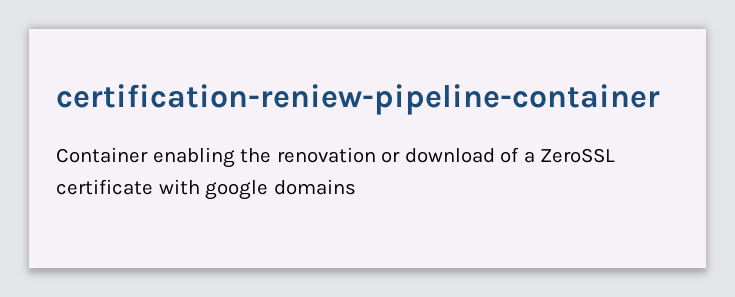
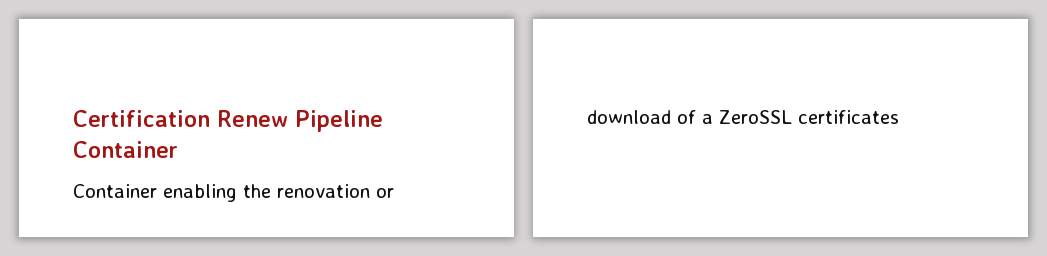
- certification-reniew-pipeline-container
+ Certification Renew Pipeline Container
- Container enabling the renovation or download of a ZeroSSL certificate with google domains
+ Container enabling the renovation or download of a ZeroSSL certificates

